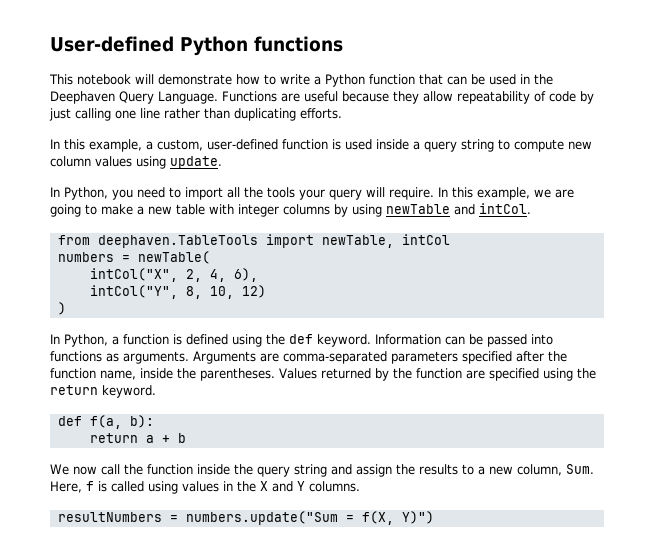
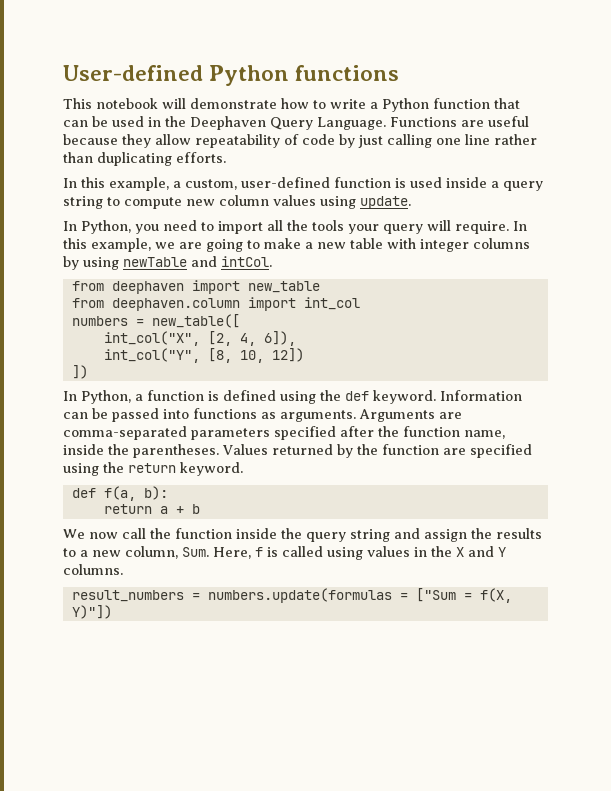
- from deephaven.TableTools import newTable, intCol
- numbers = newTable(
- intCol("X", 2, 4, 6),
- intCol("Y", 8, 10, 12)
- )
+ from deephaven import new_table
+ from deephaven.column import int_col
+ numbers = new_table([
+ int_col("X", [2, 4, 6]),
+ int_col("Y", [8, 10, 12])
+ ])
- resultNumbers = numbers.update("Sum = f(X, Y)")
+ result_numbers = numbers.update(formulas = ["Sum = f(X, Y)"])

